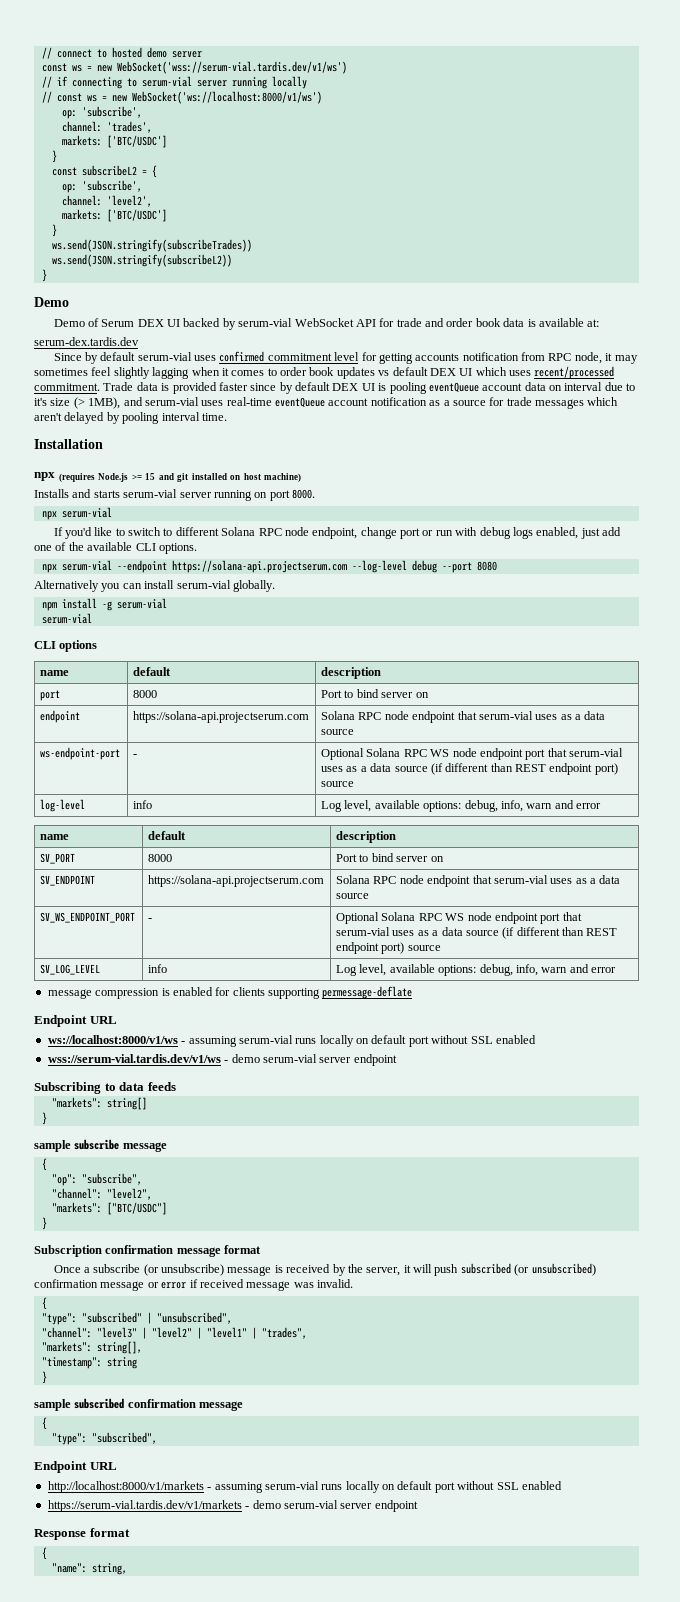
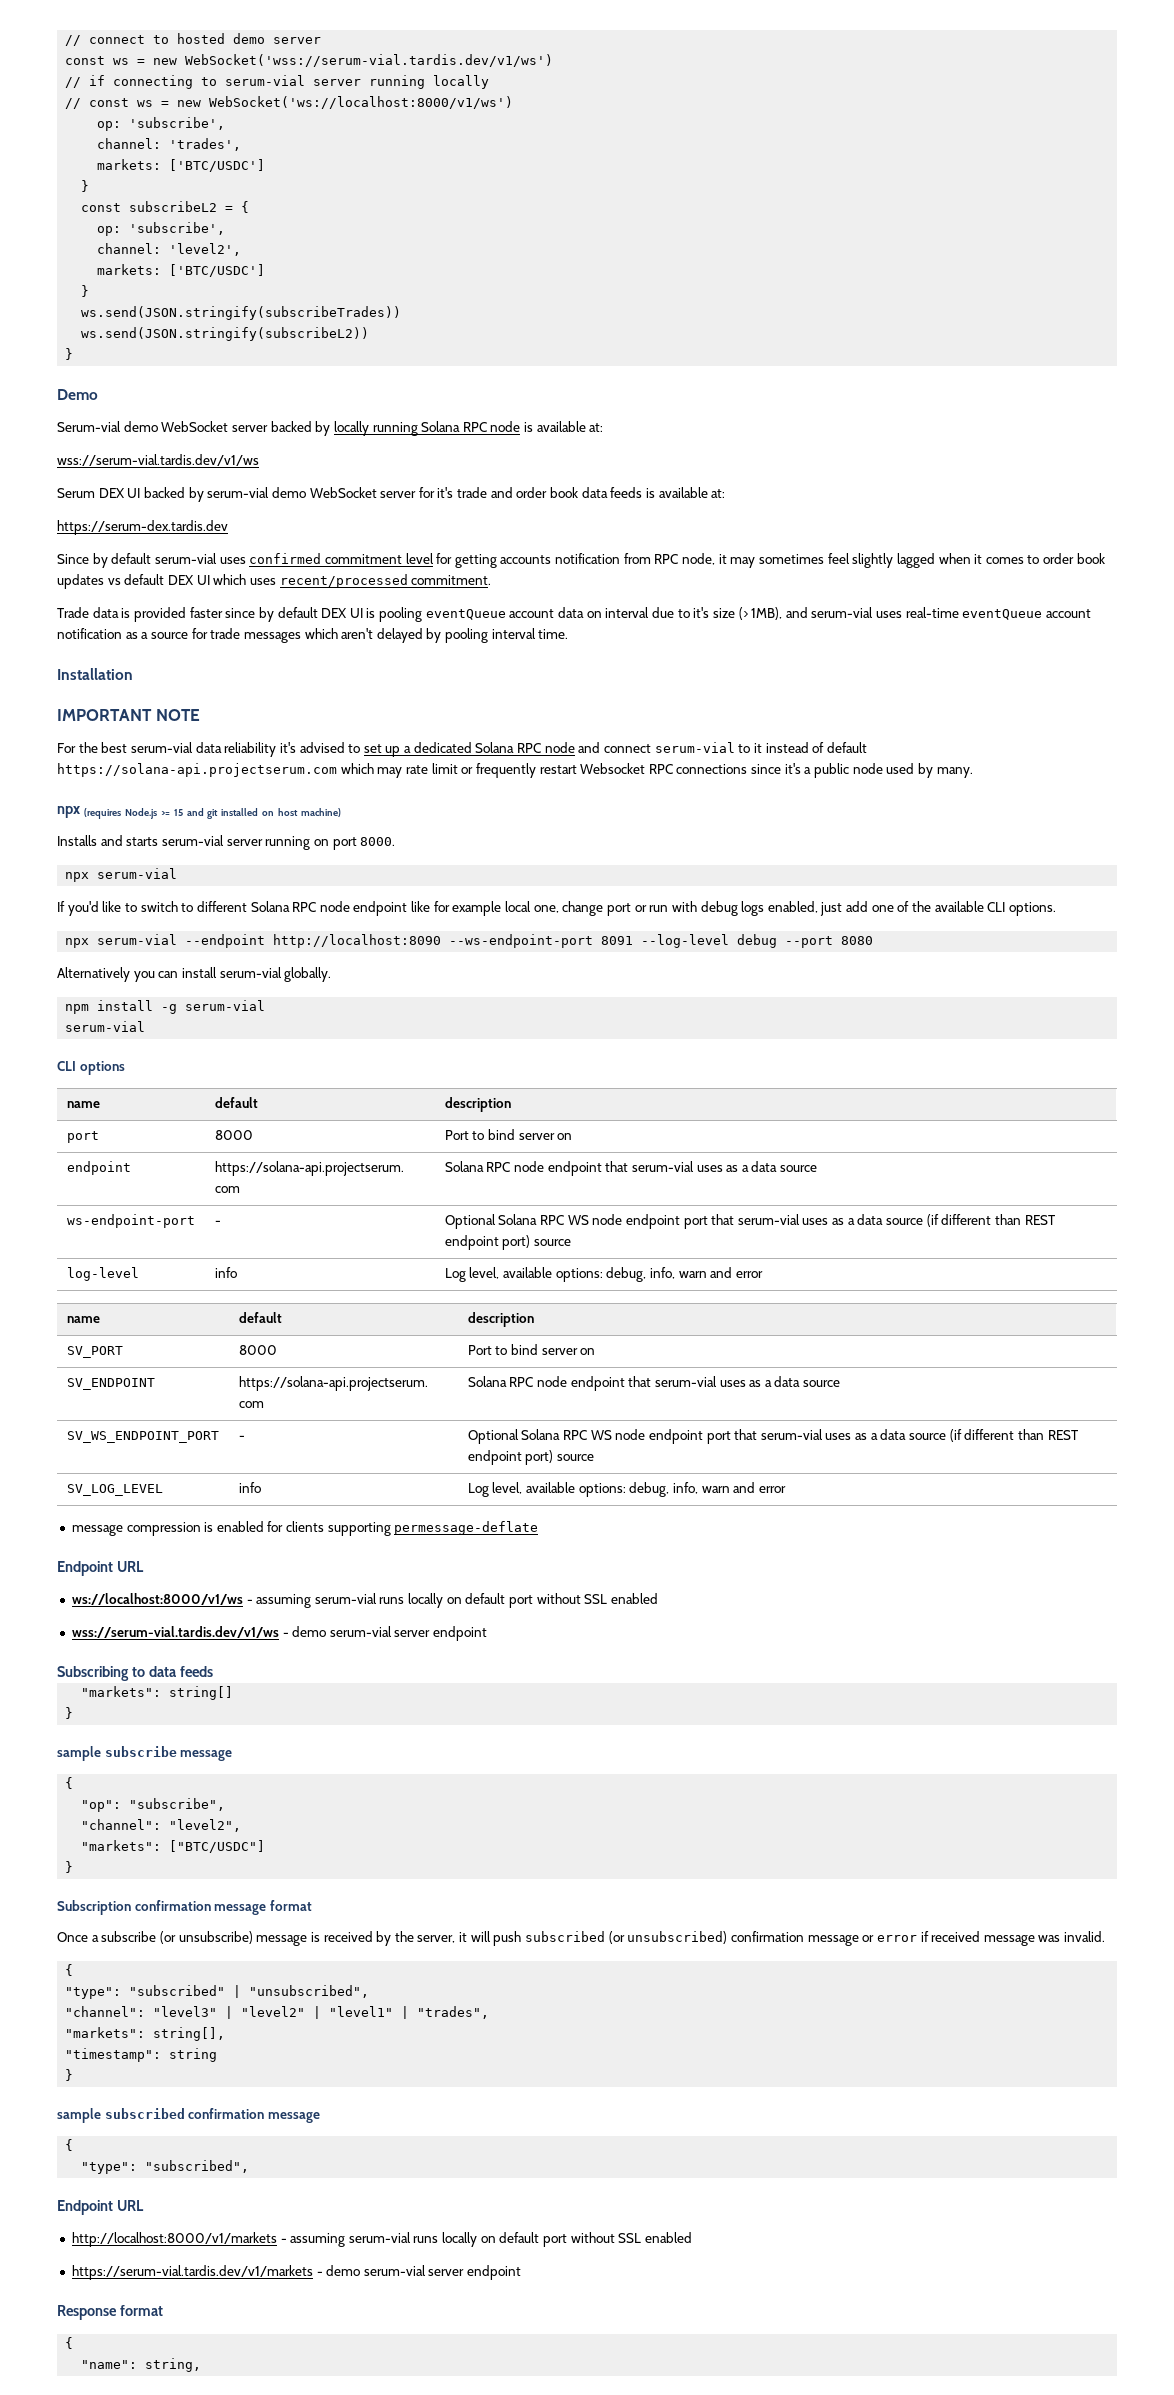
- Demo of Serum DEX UI backed by serum-vial WebSocket API for trade and order book data is available at:
- serum-dex.tardis.dev
+ Serum-vial demo WebSocket server backed by locally running Solana RPC node is available at:
+ wss://serum-vial.tardis.dev/v1/ws
+ Serum DEX UI backed by serum-vial demo WebSocket server for it's trade and order book data feeds is available at:
+ https://serum-dex.tardis.dev
- Since by default serum-vial uses confirmed commitment level for getting accounts notification from RPC node, it may sometimes feel slightly lagging when it comes to order book updates vs default DEX UI which uses recent/processed commitment. Trade data is provided faster since by default DEX UI is pooling eventQueue account data on interval due to it's size (> 1MB), and serum-vial uses real-time eventQueue account notification as a source for trade messages which aren't delayed by pooling interval time.
+ Since by default serum-vial uses confirmed commitment level for getting accounts notification from RPC node, it may sometimes feel slightly lagged when it comes to order book updates vs default DEX UI which uses recent/processed commitment.
+ Trade data is provided faster since by default DEX UI is pooling eventQueue account data on interval due to it's size (> 1MB), and serum-vial uses real-time eventQueue account notification as a source for trade messages which aren't delayed by pooling interval time.
+ IMPORTANT NOTE
+ For the best serum-vial data reliability it's advised to set up a dedicated Solana RPC node and connect serum-vial to it instead of default https://solana-api.projectserum.com which may rate limit or frequently restart Websocket RPC connections since it's a public node used by many.
- If you'd like to switch to different Solana RPC node endpoint, change port or run with debug logs enabled, just add one of the available CLI options.
+ If you'd like to switch to different Solana RPC node endpoint like for example local one, change port or run with debug logs enabled, just add one of the available CLI options.
- npx serum-vial --endpoint https://solana-api.projectserum.com --log-level debug --port 8080
+ npx serum-vial --endpoint http://localhost:8090 --ws-endpoint-port 8091 --log-level debug --port 8080

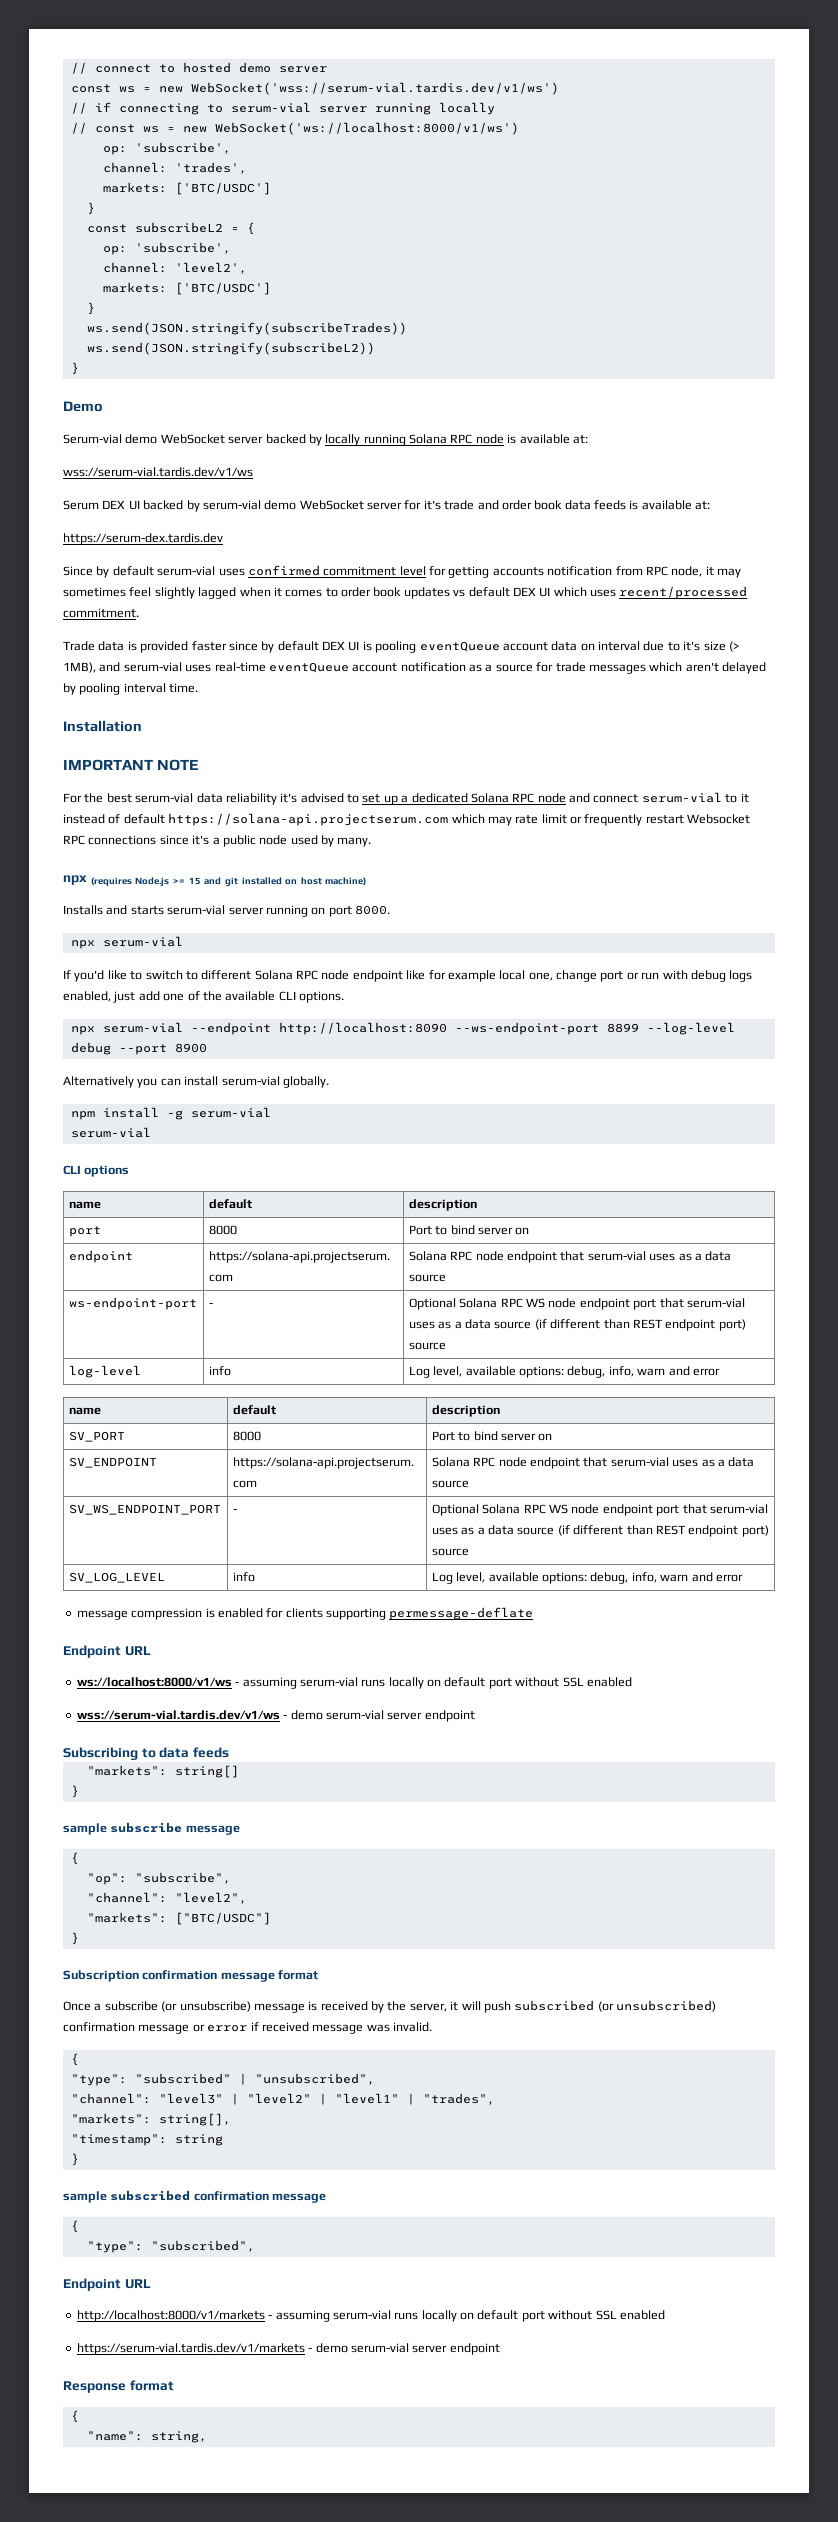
- npx serum-vial --endpoint http://localhost:8090 --ws-endpoint-port 8091 --log-level debug --port 8080
+ npx serum-vial --endpoint http://localhost:8090 --ws-endpoint-port 8899 --log-level debug --port 8900

